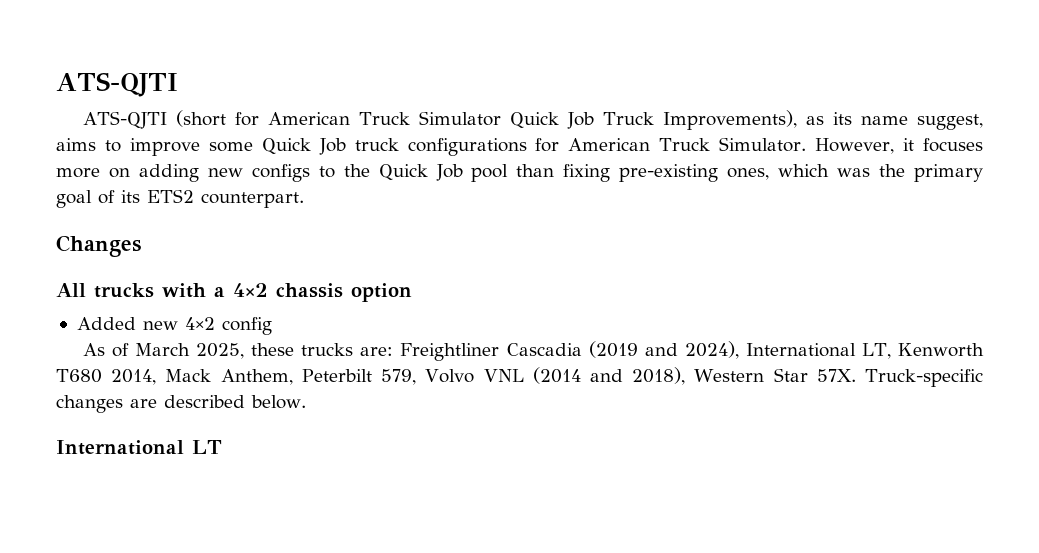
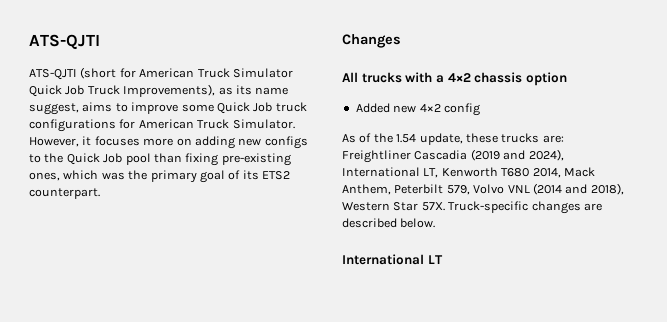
- As of March 2025, these trucks are: Freightliner Cascadia (2019 and 2024), International LT, Kenworth T680 2014, Mack Anthem, Peterbilt 579, Volvo VNL (2014 and 2018), Western Star 57X.
+ As of the 1.54 update, these trucks are: Freightliner Cascadia (2019 and 2024), International LT, Kenworth T680 2014, Mack Anthem, Peterbilt 579, Volvo VNL (2014 and 2018), Western Star 57X.

